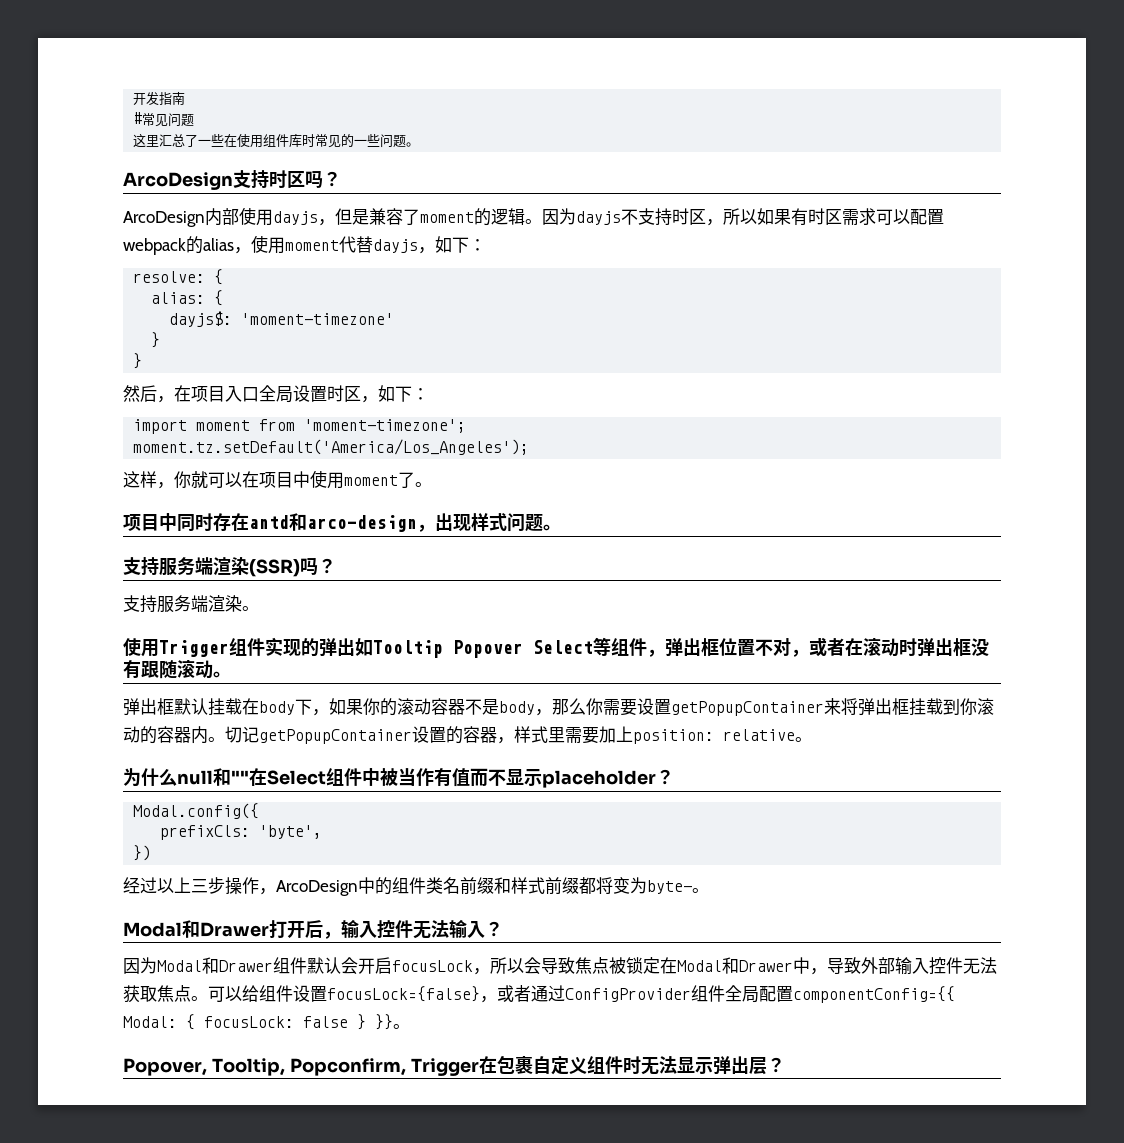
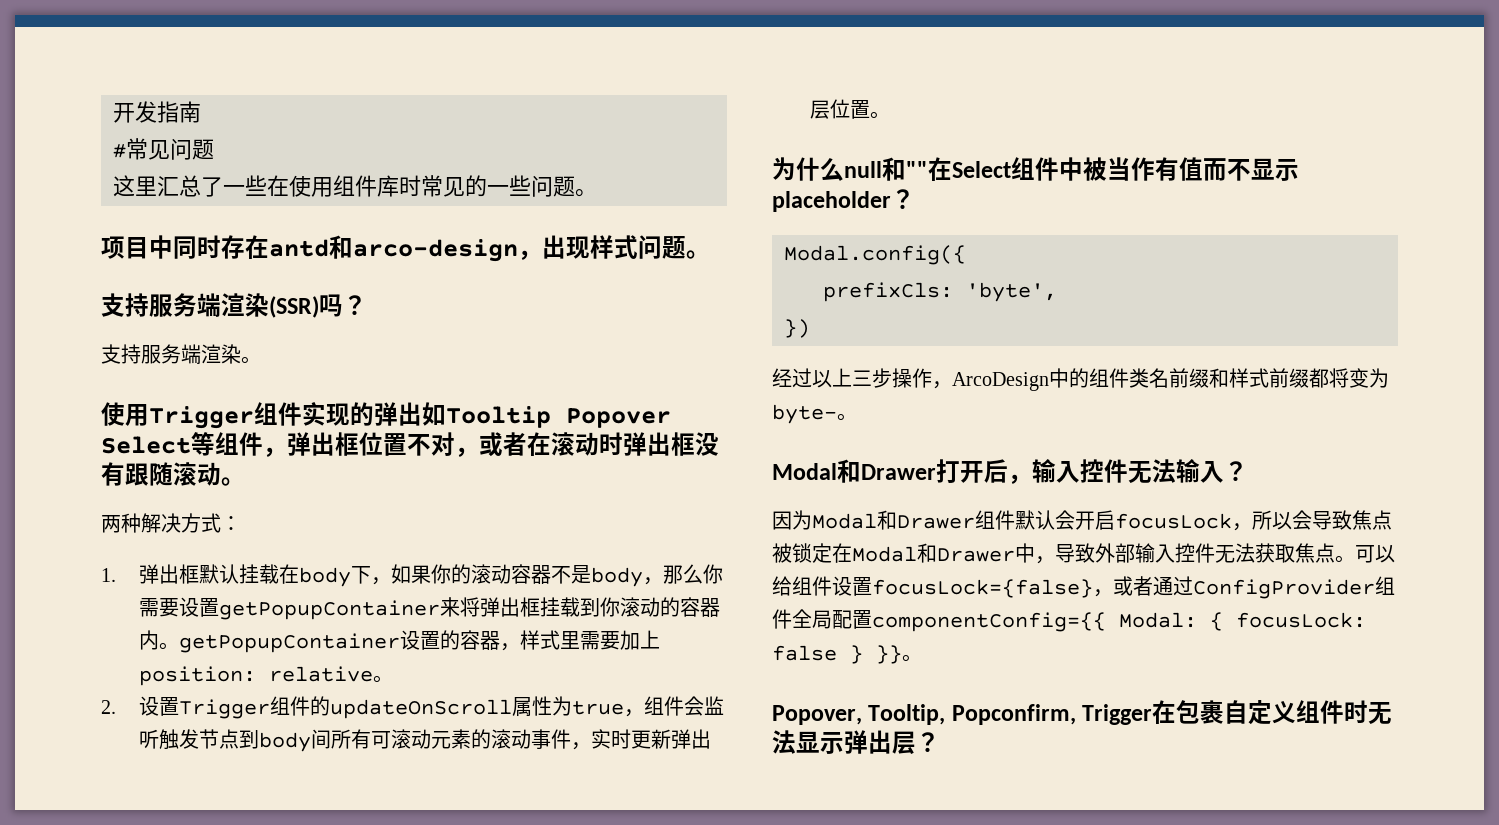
- ArcoDesign支持时区吗？
- ArcoDesign内部使用dayjs，但是兼容了moment的逻辑。因为dayjs不支持时区，所以如果有时区需求可以配置webpack的alias，使用moment代替dayjs，如下：
- resolve: {
- alias: {
- dayjs$: 'moment-timezone'
- }
- }
- 然后，在项目入口全局设置时区，如下：
- import moment from 'moment-timezone';
- moment.tz.setDefault('America/Los_Angeles');
- 这样，你就可以在项目中使用moment了。
- 弹出框默认挂载在body下，如果你的滚动容器不是body，那么你需要设置getPopupContainer来将弹出框挂载到你滚动的容器内。切记getPopupContainer设置的容器，样式里需要加上position: relative。
+ 两种解决方式：
+ 1.弹出框默认挂载在body下，如果你的滚动容器不是body，那么你需要设置getPopupContainer来将弹出框挂载到你滚动的容器内。getPopupContainer设置的容器，样式里需要加上position: relative。
+ 2.设置Trigger组件的updateOnScroll属性为true，组件会监听触发节点到body间所有可滚动元素的滚动事件，实时更新弹出层位置。

